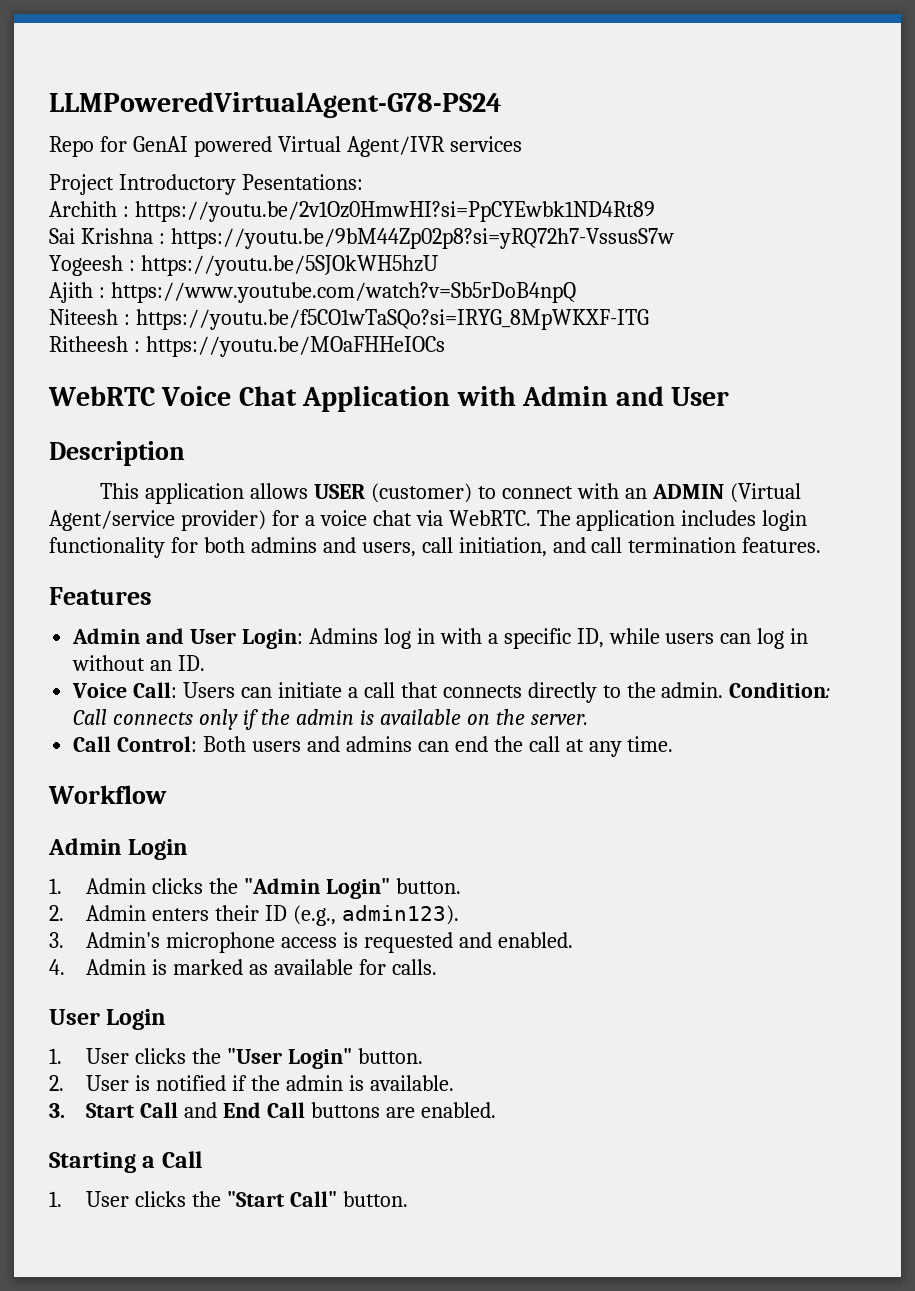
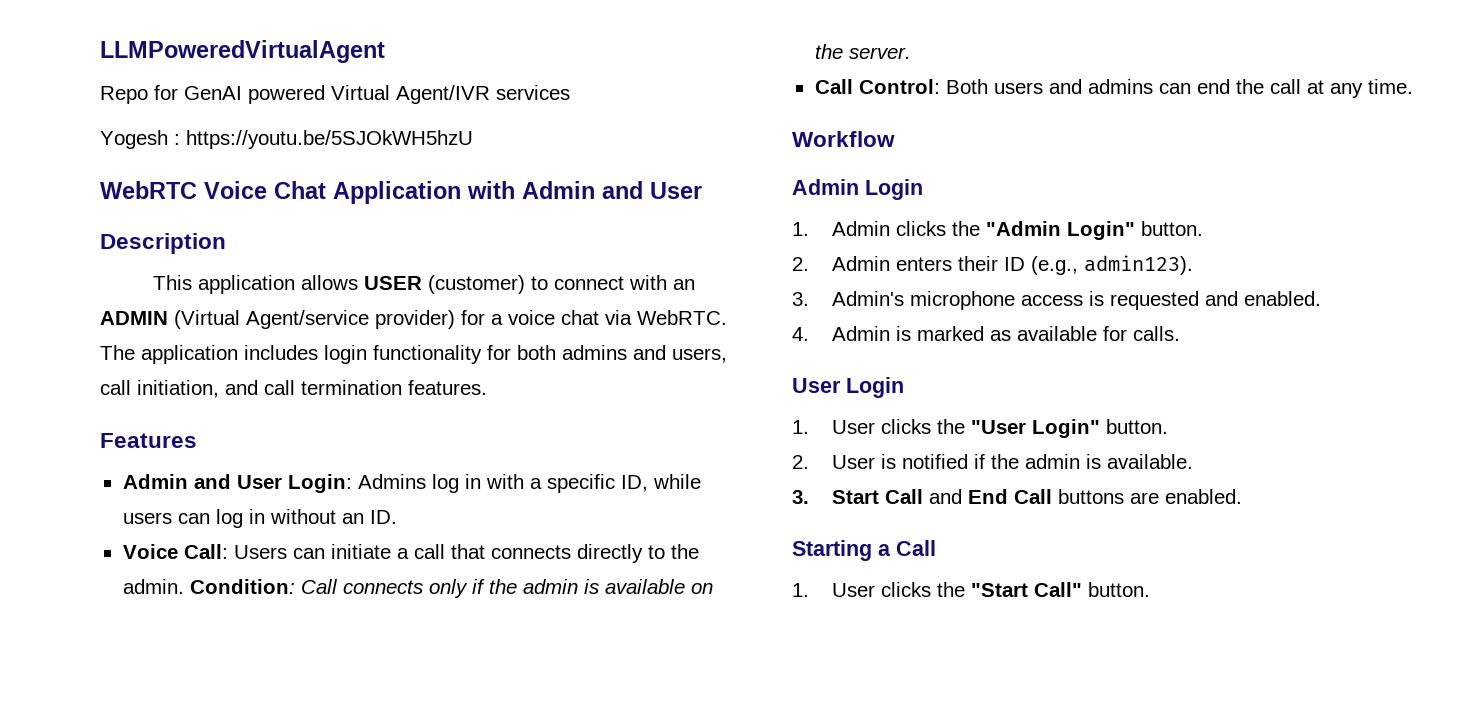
- LLMPoweredVirtualAgent-G78-PS24
+ LLMPoweredVirtualAgent
- Project Introductory Pesentations:
- Archith : https://youtu.be/2v1Oz0HmwHI?si=PpCYEwbk1ND4Rt89
- Sai Krishna : https://youtu.be/9bM44Zp02p8?si=yRQ72h7-VssusS7w
- Yogeesh : https://youtu.be/5SJOkWH5hzU
- Ajith : https://www.youtube.com/watch?v=Sb5rDoB4npQ
- Niteesh : https://youtu.be/f5CO1wTaSQo?si=IRYG_8MpWKXF-ITG
- Ritheesh : https://youtu.be/MOaFHHeIOCs
+ Yogesh : https://youtu.be/5SJOkWH5hzU

